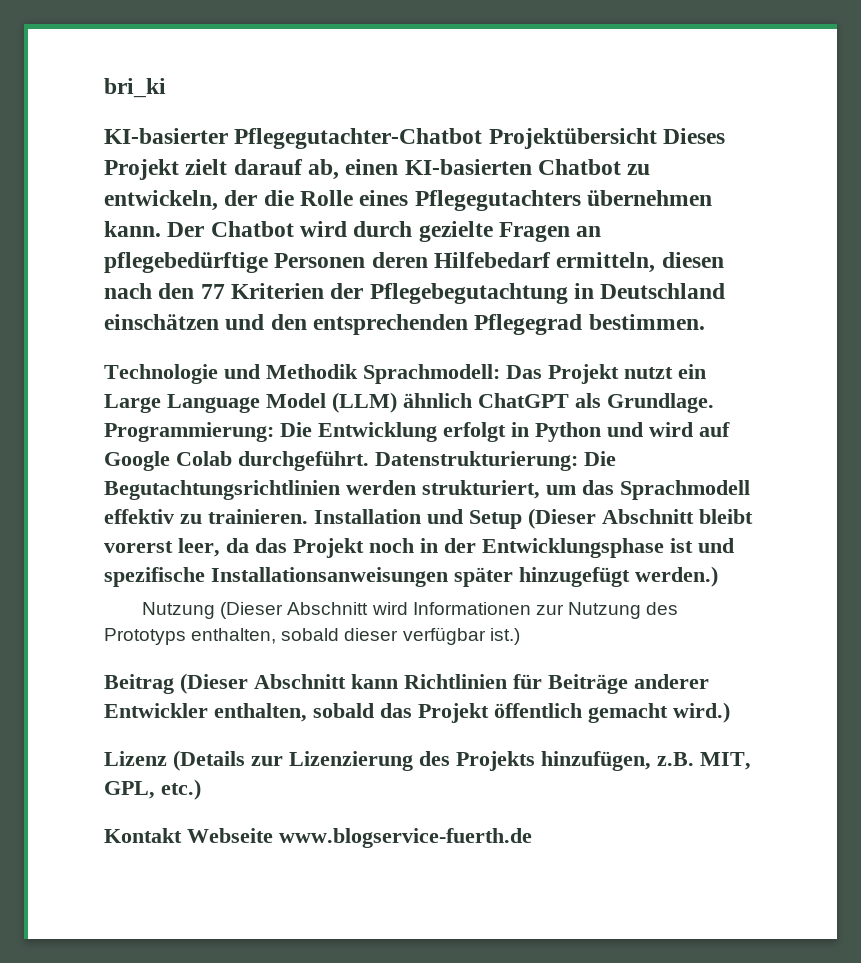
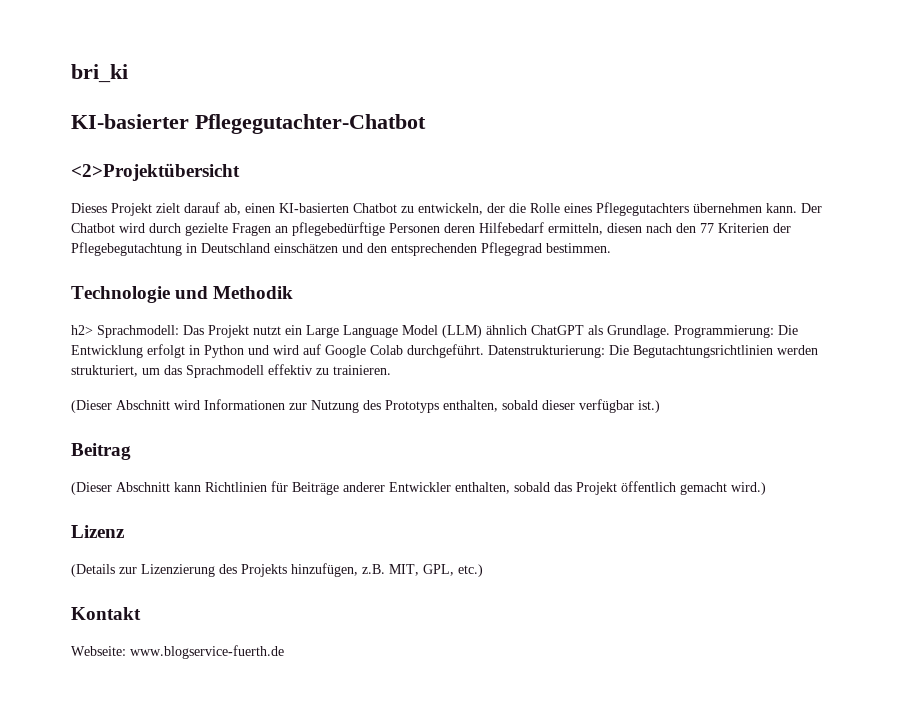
- KI-basierter Pflegegutachter-Chatbot Projektübersicht Dieses Projekt zielt darauf ab, einen KI-basierten Chatbot zu entwickeln, der die Rolle eines Pflegegutachters übernehmen kann.
+ KI-basierter Pflegegutachter-Chatbot
+ <2>Projektübersicht
+ Dieses Projekt zielt darauf ab, einen KI-basierten Chatbot zu entwickeln, der die Rolle eines Pflegegutachters übernehmen kann.
- Technologie und Methodik Sprachmodell: Das Projekt nutzt ein Large Language Model (LLM) ähnlich ChatGPT als Grundlage.
+ Technologie und Methodik
+ h2> Sprachmodell: Das Projekt nutzt ein Large Language Model (LLM) ähnlich ChatGPT als Grundlage.
- Datenstrukturierung: Die Begutachtungsrichtlinien werden strukturiert, um das Sprachmodell effektiv zu trainieren. Installation und Setup (Dieser Abschnitt bleibt vorerst leer, da das Projekt noch in der Entwicklungsphase ist und spezifische Installationsanweisungen später hinzugefügt werden.)
- Nutzung (Dieser Abschnitt wird Informationen zur Nutzung des Prototyps enthalten, sobald dieser verfügbar ist.)
+ Datenstrukturierung: Die Begutachtungsrichtlinien werden strukturiert, um das Sprachmodell effektiv zu trainieren.
+ (Dieser Abschnitt wird Informationen zur Nutzung des Prototyps enthalten, sobald dieser verfügbar ist.)
- Beitrag (Dieser Abschnitt kann Richtlinien für Beiträge anderer Entwickler enthalten, sobald das Projekt öffentlich gemacht wird.)
+ Beitrag
+ (Dieser Abschnitt kann Richtlinien für Beiträge anderer Entwickler enthalten, sobald das Projekt öffentlich gemacht wird.)
- Lizenz (Details zur Lizenzierung des Projekts hinzufügen, z.B. MIT, GPL, etc.)
+ Lizenz
+ (Details zur Lizenzierung des Projekts hinzufügen, z.B. MIT, GPL, etc.)
- Kontakt Webseite www.blogservice-fuerth.de
+ Kontakt
+ Webseite: www.blogservice-fuerth.de

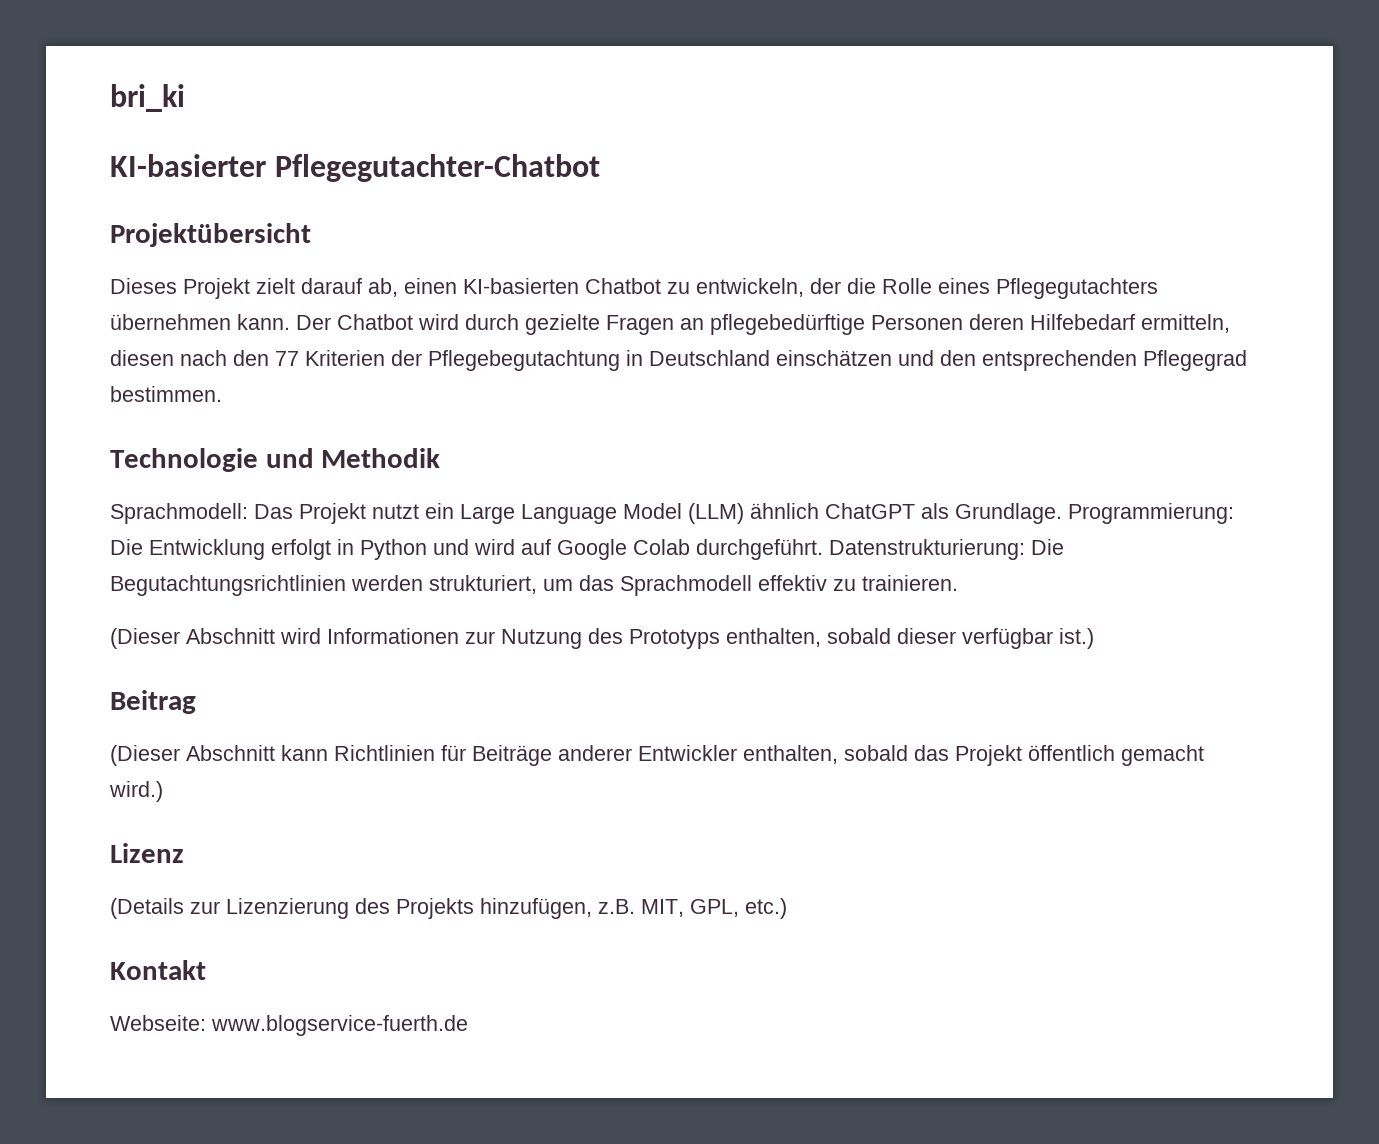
- <2>Projektübersicht
+ Projektübersicht
- h2> Sprachmodell: Das Projekt nutzt ein Large Language Model (LLM) ähnlich ChatGPT als Grundlage.
+ Sprachmodell: Das Projekt nutzt ein Large Language Model (LLM) ähnlich ChatGPT als Grundlage.

